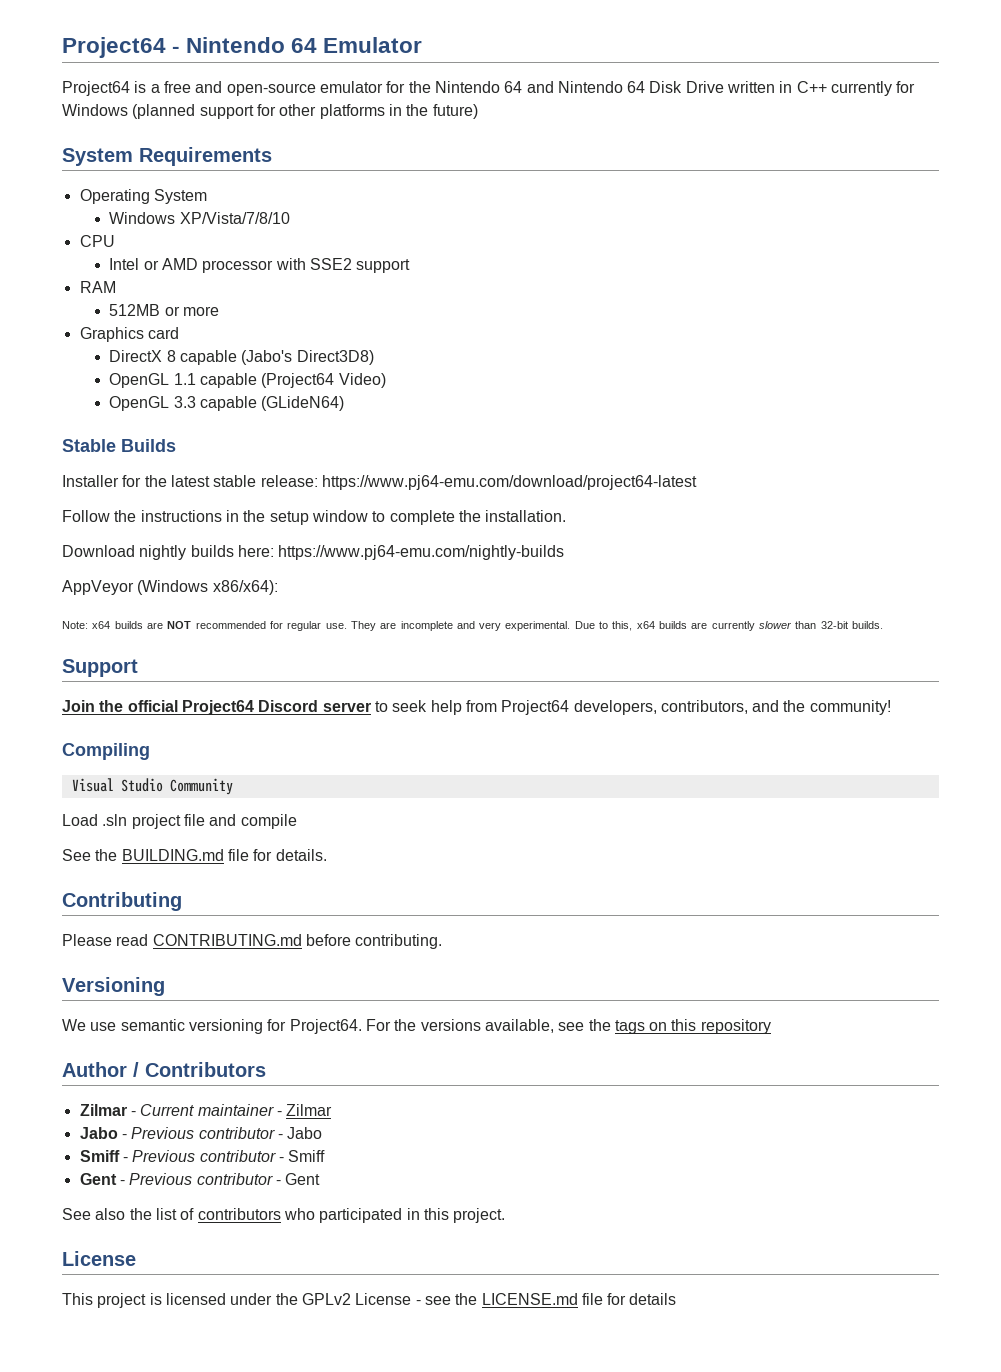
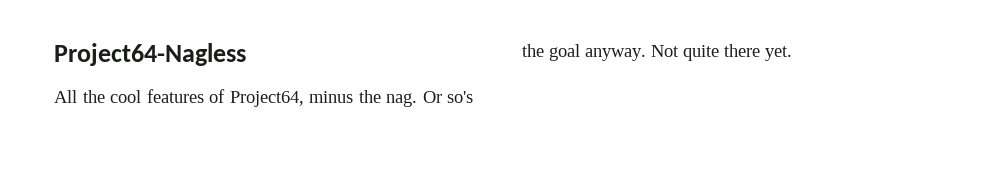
- Project64 - Nintendo 64 Emulator
- Project64 is a free and open-source emulator for the Nintendo 64 and Nintendo 64 Disk Drive written in C++ currently for Windows (planned support for other platforms in the future)
- System Requirements
- Operating System
- Windows XP/Vista/7/8/10
- CPU
- Intel or AMD processor with SSE2 support
- RAM
- 512MB or more
- Graphics card
- DirectX 8 capable (Jabo's Direct3D8)
- OpenGL 1.1 capable (Project64 Video)
- OpenGL 3.3 capable (GLideN64)
- Stable Builds
- Installer for the latest stable release: https://www.pj64-emu.com/download/project64-latest
- Follow the instructions in the setup window to complete the installation.
- Download nightly builds here: https://www.pj64-emu.com/nightly-builds
- AppVeyor (Windows x86/x64):
- Note: x64 builds are NOT recommended for regular use. They are incomplete and very experimental. Due to this, x64 builds are currently slower than 32-bit builds.
- Support
- Join the official Project64 Discord server to seek help from Project64 developers, contributors, and the community!
- Compiling
- Visual Studio Community
- Load .sln project file and compile
- See the BUILDING.md file for details.
- Contributing
- Please read CONTRIBUTING.md before contributing.
- Versioning
- We use semantic versioning for Project64. For the versions available, see the tags on this repository
- Author / Contributors
- Zilmar - Current maintainer - Zilmar
- Jabo - Previous contributor - Jabo
- Smiff - Previous contributor - Smiff
- Gent - Previous contributor - Gent
- See also the list of contributors who participated in this project.
- License
- This project is licensed under the GPLv2 License - see the LICENSE.md file for details
+ Project64-Nagless
+ All the cool features of Project64, minus the nag. Or so's the goal anyway. Not quite there yet.

